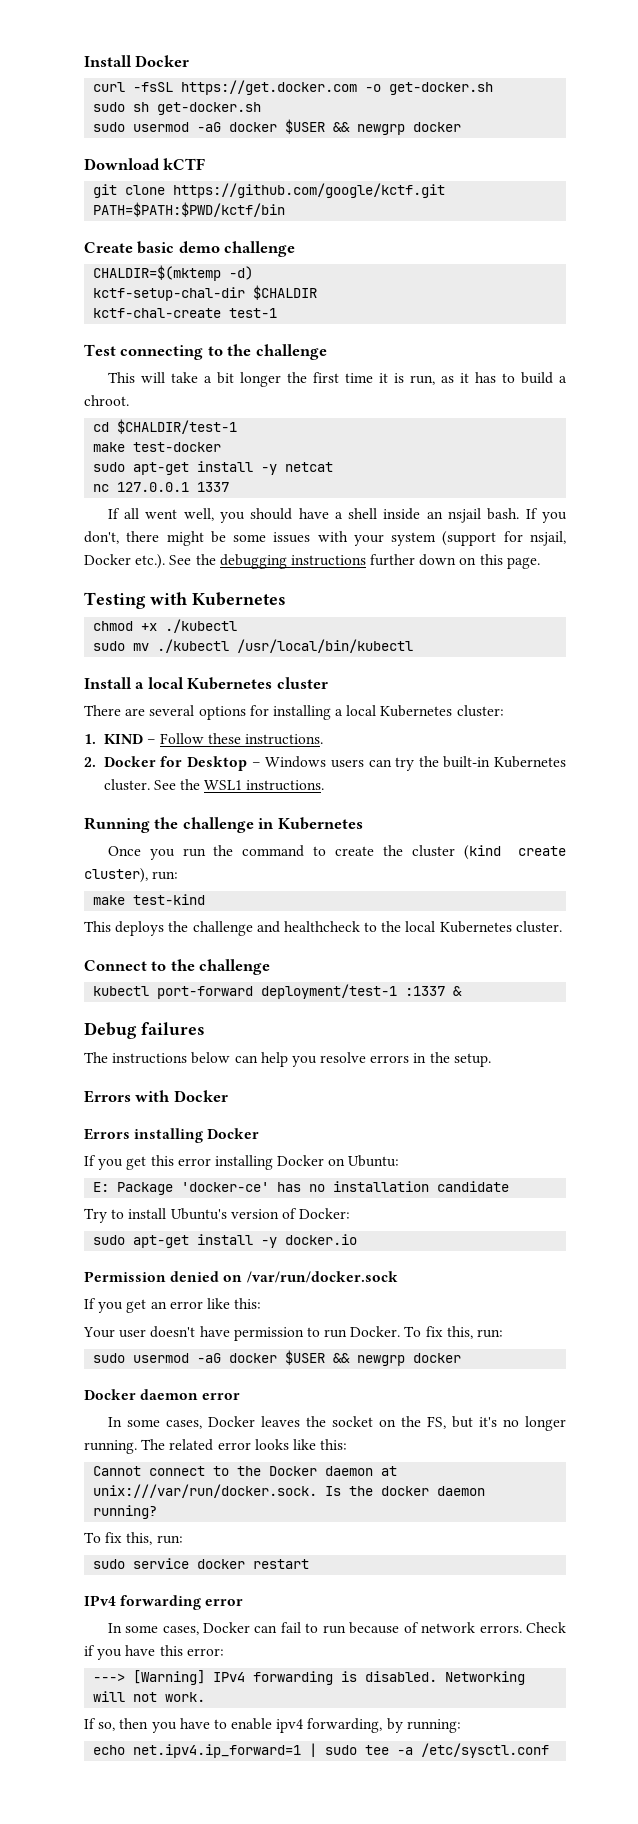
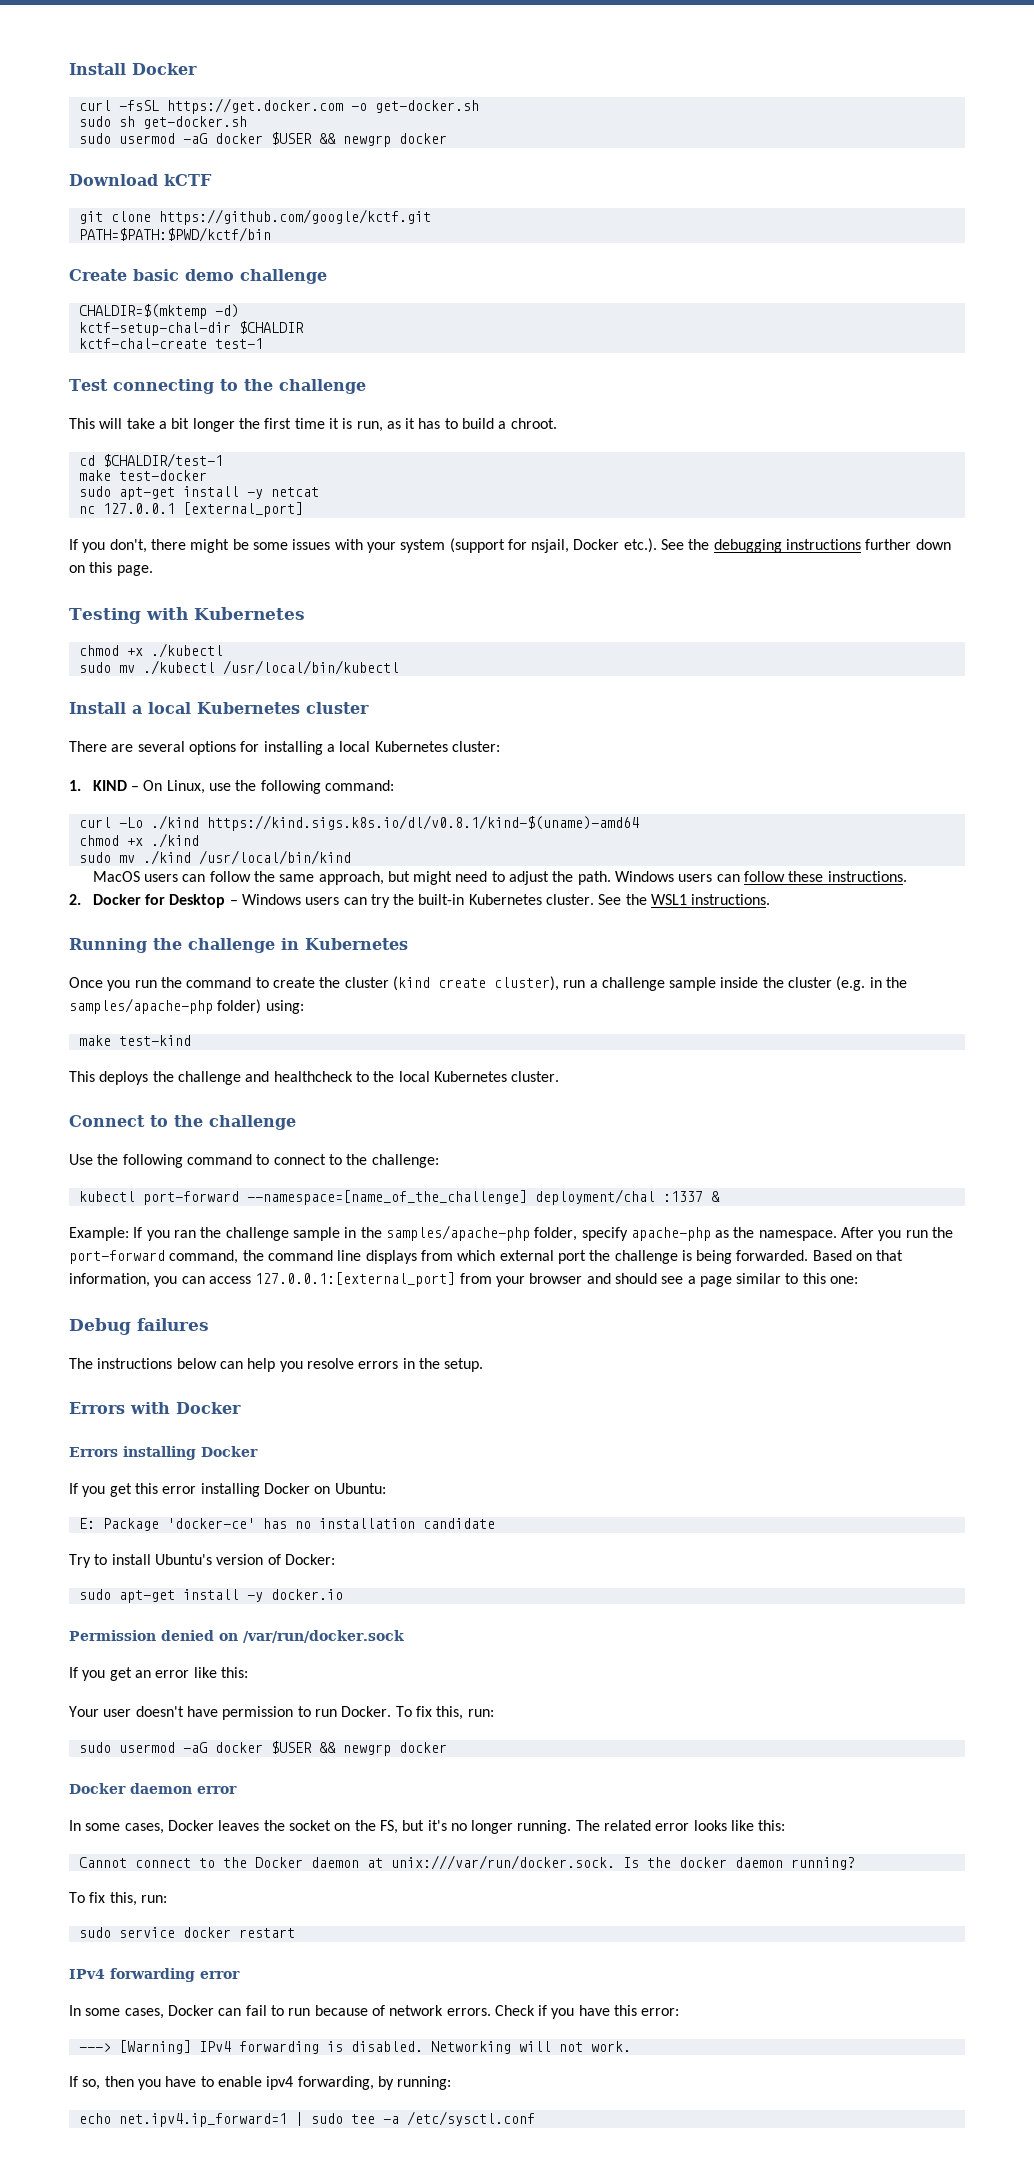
- nc 127.0.0.1 1337
- If all went well, you should have a shell inside an nsjail bash. If you don't, there might be some issues with your system (support for nsjail, Docker etc.). See the debugging instructions further down on this page.
+ nc 127.0.0.1 [external_port]
+ If you don't, there might be some issues with your system (support for nsjail, Docker etc.). See the debugging instructions further down on this page.
- 1. KIND – Follow these instructions.
+ 1. KIND – On Linux, use the following command:
+ curl -Lo ./kind https://kind.sigs.k8s.io/dl/v0.8.1/kind-$(uname)-amd64
+ chmod +x ./kind
+ sudo mv ./kind /usr/local/bin/kind
+ MacOS users can follow the same approach, but might need to adjust the path. Windows users can follow these instructions.
- Once you run the command to create the cluster (kind create cluster), run:
+ Once you run the command to create the cluster (kind create cluster), run a challenge sample inside the cluster (e.g. in the samples/apache-php folder) using:
+ Use the following command to connect to the challenge:
- kubectl port-forward deployment/test-1 :1337 &
+ kubectl port-forward --namespace=[name_of_the_challenge] deployment/chal :1337 &
+ Example: If you ran the challenge sample in the samples/apache-php folder, specify apache-php as the namespace. After you run the port-forward command, the command line displays from which external port the challenge is being forwarded. Based on that information, you can access 127.0.0.1:[external_port] from your browser and should see a page similar to this one:

